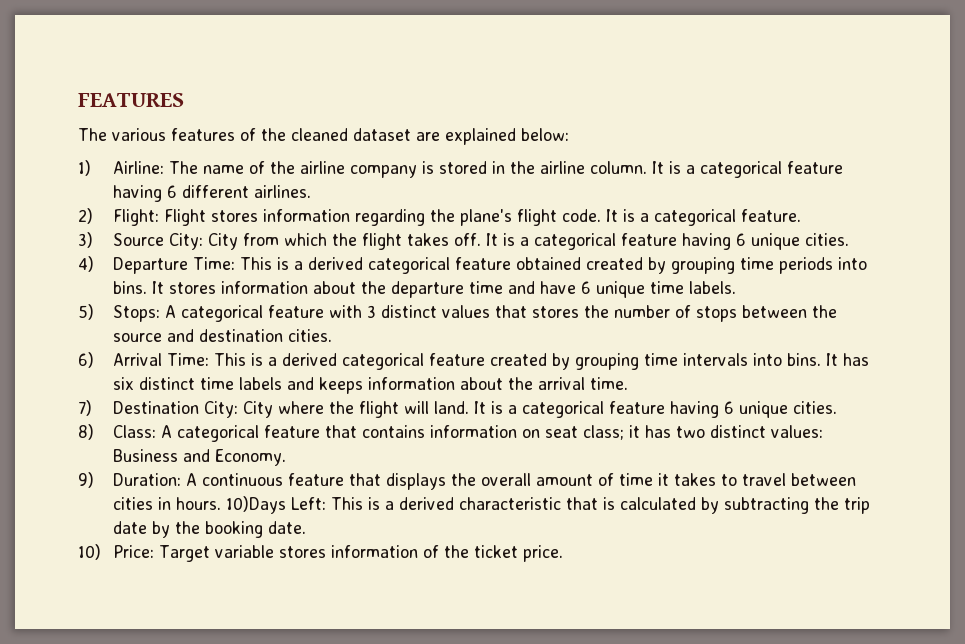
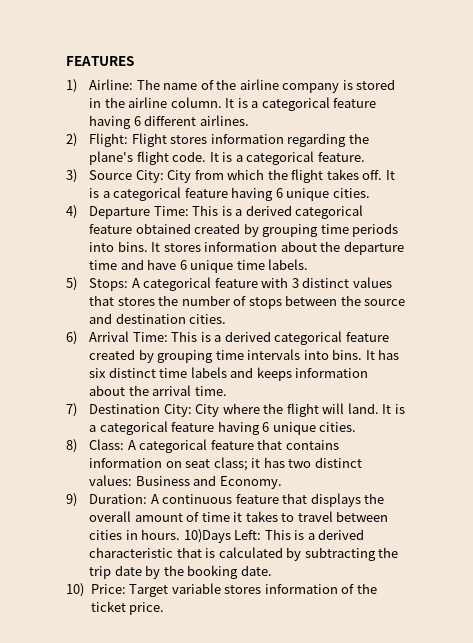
- The various features of the cleaned dataset are explained below:

